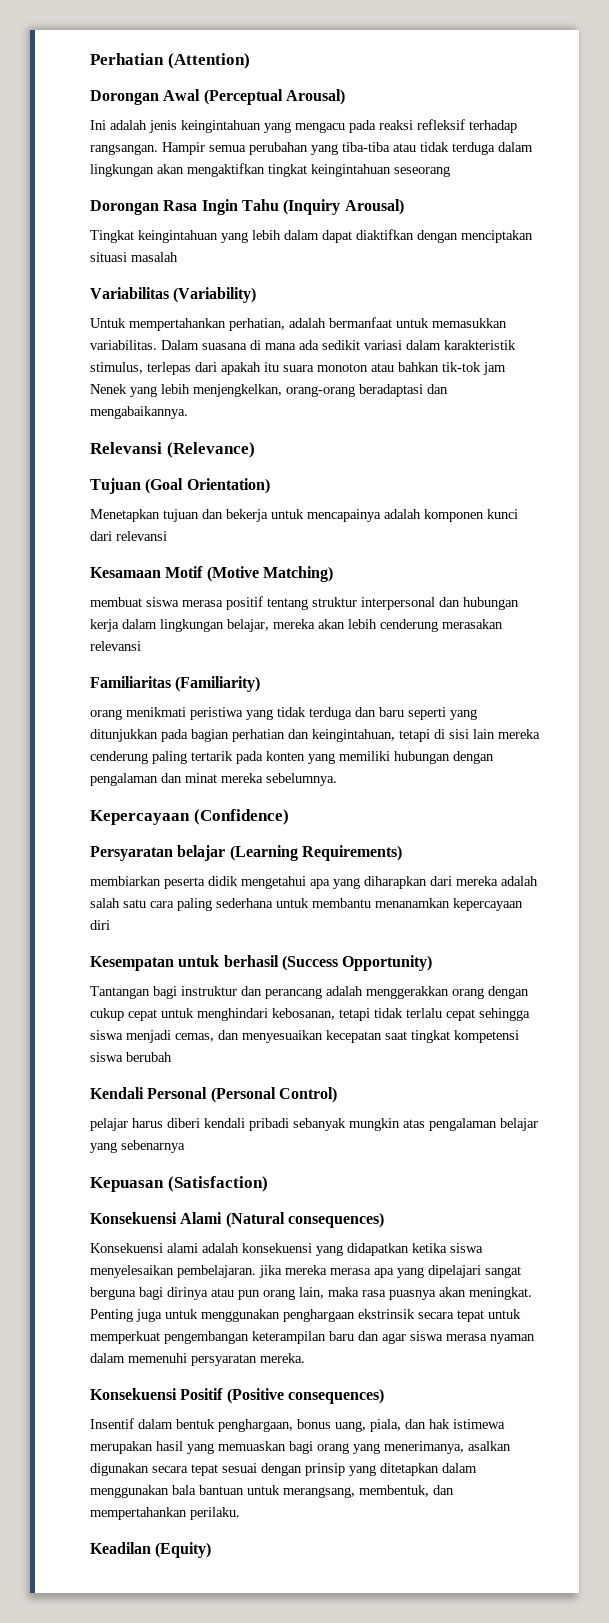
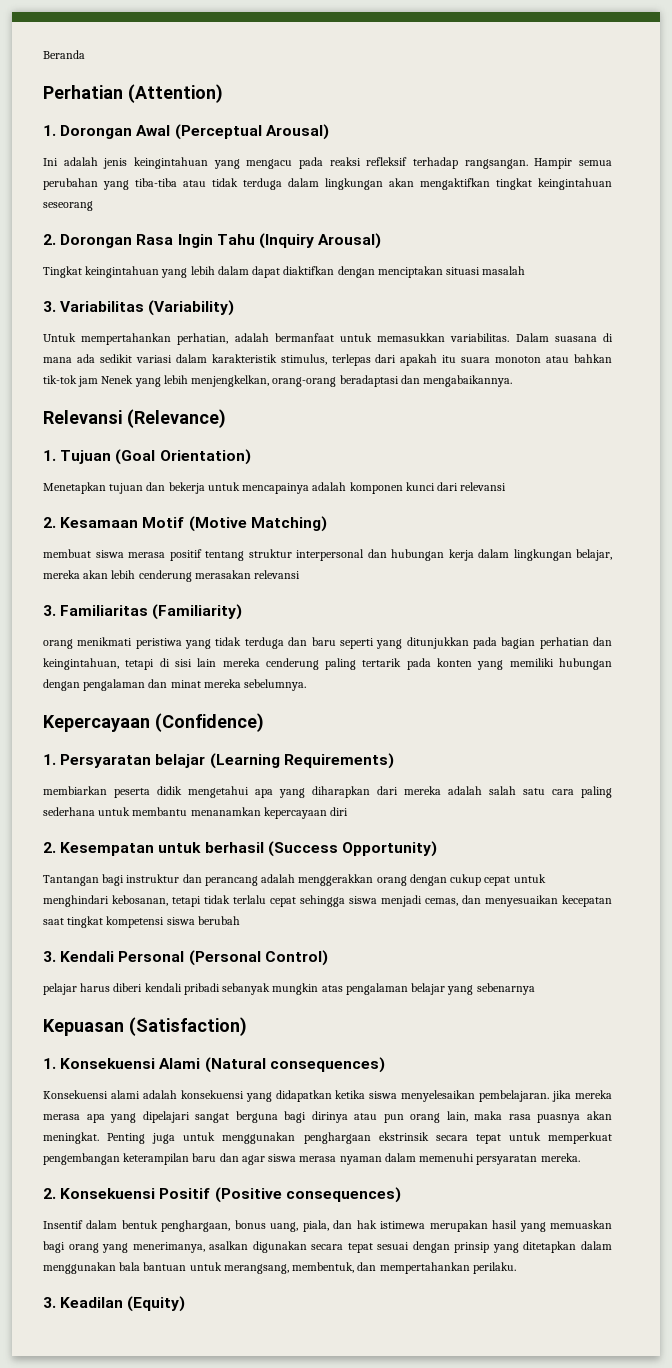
+ Beranda
- Dorongan Awal (Perceptual Arousal)
+ 1. Dorongan Awal (Perceptual Arousal)
- Dorongan Rasa Ingin Tahu (Inquiry Arousal)
+ 2. Dorongan Rasa Ingin Tahu (Inquiry Arousal)
- Variabilitas (Variability)
+ 3. Variabilitas (Variability)
- Tujuan (Goal Orientation)
+ 1. Tujuan (Goal Orientation)
- Kesamaan Motif (Motive Matching)
+ 2. Kesamaan Motif (Motive Matching)
- Familiaritas (Familiarity)
+ 3. Familiaritas (Familiarity)
- Persyaratan belajar (Learning Requirements)
+ 1. Persyaratan belajar (Learning Requirements)
- Kesempatan untuk berhasil (Success Opportunity)
+ 2. Kesempatan untuk berhasil (Success Opportunity)
- Kendali Personal (Personal Control)
+ 3. Kendali Personal (Personal Control)
- Konsekuensi Alami (Natural consequences)
+ 1. Konsekuensi Alami (Natural consequences)
- Konsekuensi Positif (Positive consequences)
+ 2. Konsekuensi Positif (Positive consequences)
- Keadilan (Equity)
+ 3. Keadilan (Equity)

